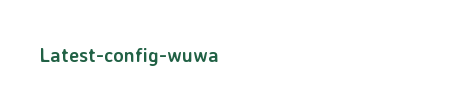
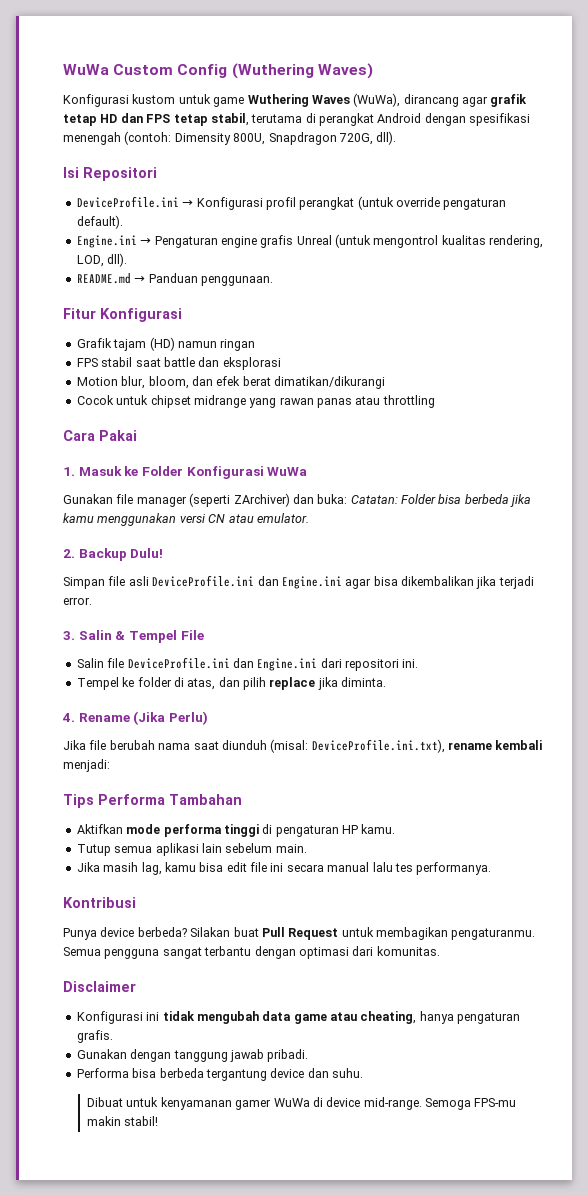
- Latest-config-wuwa
+ WuWa Custom Config (Wuthering Waves)
+ Konfigurasi kustom untuk game Wuthering Waves (WuWa), dirancang agar grafik tetap HD dan FPS tetap stabil, terutama di perangkat Android dengan spesifikasi menengah (contoh: Dimensity 800U, Snapdragon 720G, dll).
+ Isi Repositori
+ DeviceProfile.ini → Konfigurasi profil perangkat (untuk override pengaturan default).
+ Engine.ini → Pengaturan engine grafis Unreal (untuk mengontrol kualitas rendering, LOD, dll).
+ README.md → Panduan penggunaan.
+ Fitur Konfigurasi
+ Grafik tajam (HD) namun ringan
+ FPS stabil saat battle dan eksplorasi
+ Motion blur, bloom, dan efek berat dimatikan/dikurangi
+ Cocok untuk chipset midrange yang rawan panas atau throttling
+ Cara Pakai
+ 1. Masuk ke Folder Konfigurasi WuWa
+ Gunakan file manager (seperti ZArchiver) dan buka: Catatan: Folder bisa berbeda jika kamu menggunakan versi CN atau emulator.
+ 2. Backup Dulu!
+ Simpan file asli DeviceProfile.ini dan Engine.ini agar bisa dikembalikan jika terjadi error.
+ 3. Salin & Tempel File
+ Salin file DeviceProfile.ini dan Engine.ini dari repositori ini.
+ Tempel ke folder di atas, dan pilih replace jika diminta.
+ 4. Rename (Jika Perlu)
+ Jika file berubah nama saat diunduh (misal: DeviceProfile.ini.txt), rename kembali menjadi:
+ Tips Performa Tambahan
+ Aktifkan mode performa tinggi di pengaturan HP kamu.
+ Tutup semua aplikasi lain sebelum main.
+ Jika masih lag, kamu bisa edit file ini secara manual lalu tes performanya.
+ Kontribusi
+ Punya device berbeda? Silakan buat Pull Request untuk membagikan pengaturanmu. Semua pengguna sangat terbantu dengan optimasi dari komunitas.
+ Disclaimer
+ Konfigurasi ini tidak mengubah data game atau cheating, hanya pengaturan grafis.
+ Gunakan dengan tanggung jawab pribadi.
+ Performa bisa berbeda tergantung device dan suhu.
+ Dibuat untuk kenyamanan gamer WuWa di device mid-range. Semoga FPS-mu makin stabil!

